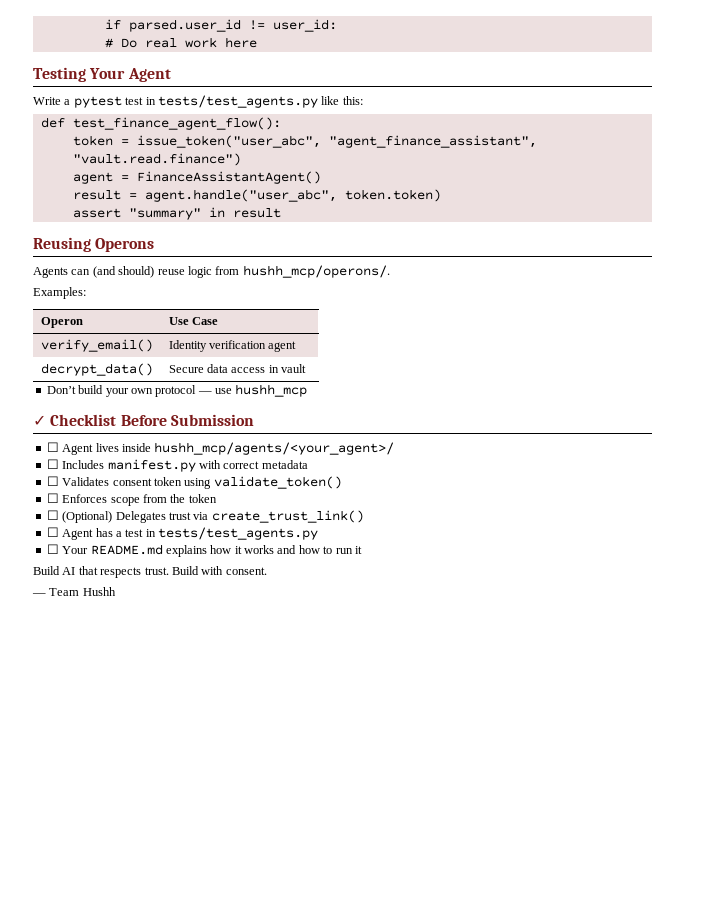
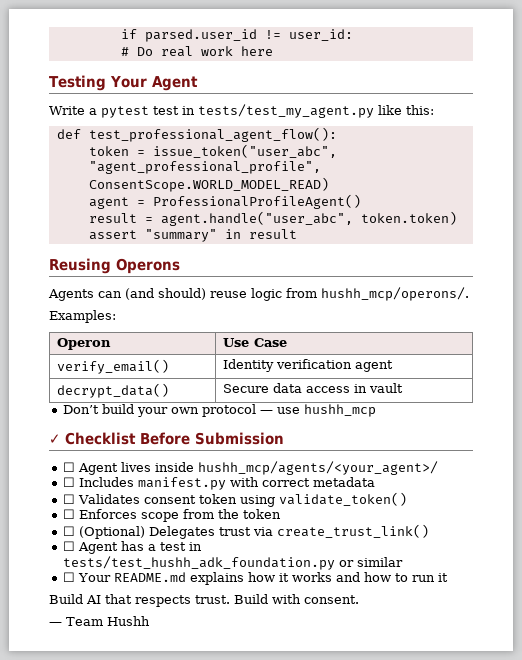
- Write a pytest test in tests/test_agents.py like this:
+ Write a pytest test in tests/test_my_agent.py like this:
- def test_finance_agent_flow():
+ def test_professional_agent_flow():
- token = issue_token("user_abc", "agent_finance_assistant", "vault.read.finance")
+ token = issue_token("user_abc", "agent_professional_profile", ConsentScope.WORLD_MODEL_READ)
- agent = FinanceAssistantAgent()
+ agent = ProfessionalProfileAgent()
- ☐ Agent has a test in tests/test_agents.py
+ ☐ Agent has a test in tests/test_hushh_adk_foundation.py or similar

